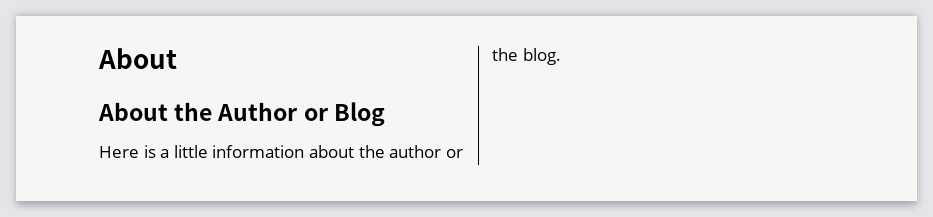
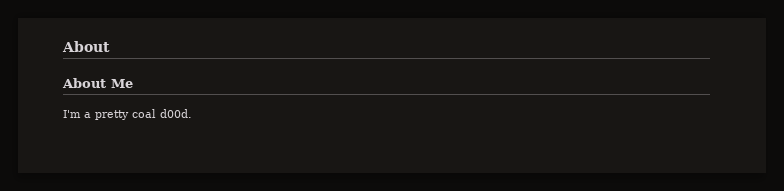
- About the Author or Blog
- Here is a little information about the author or the blog.
+ About Me
+ I'm a pretty coal d00d.

